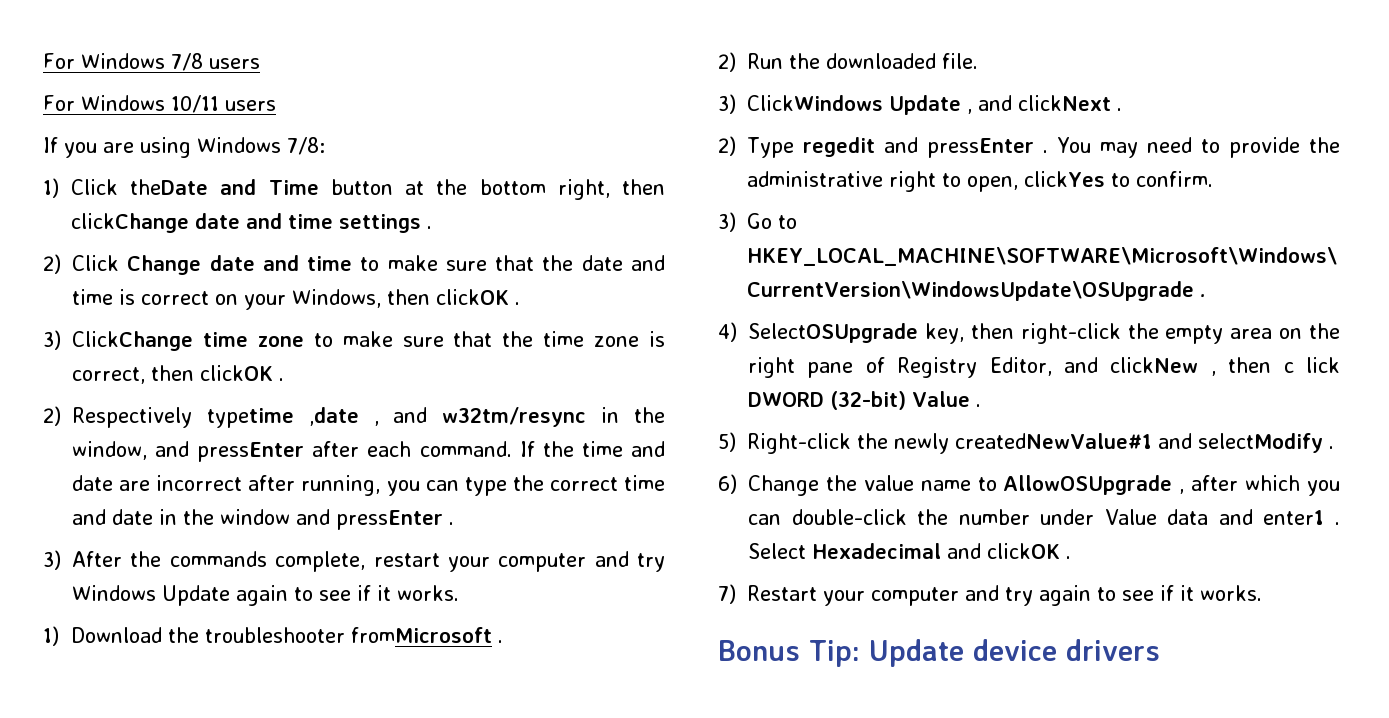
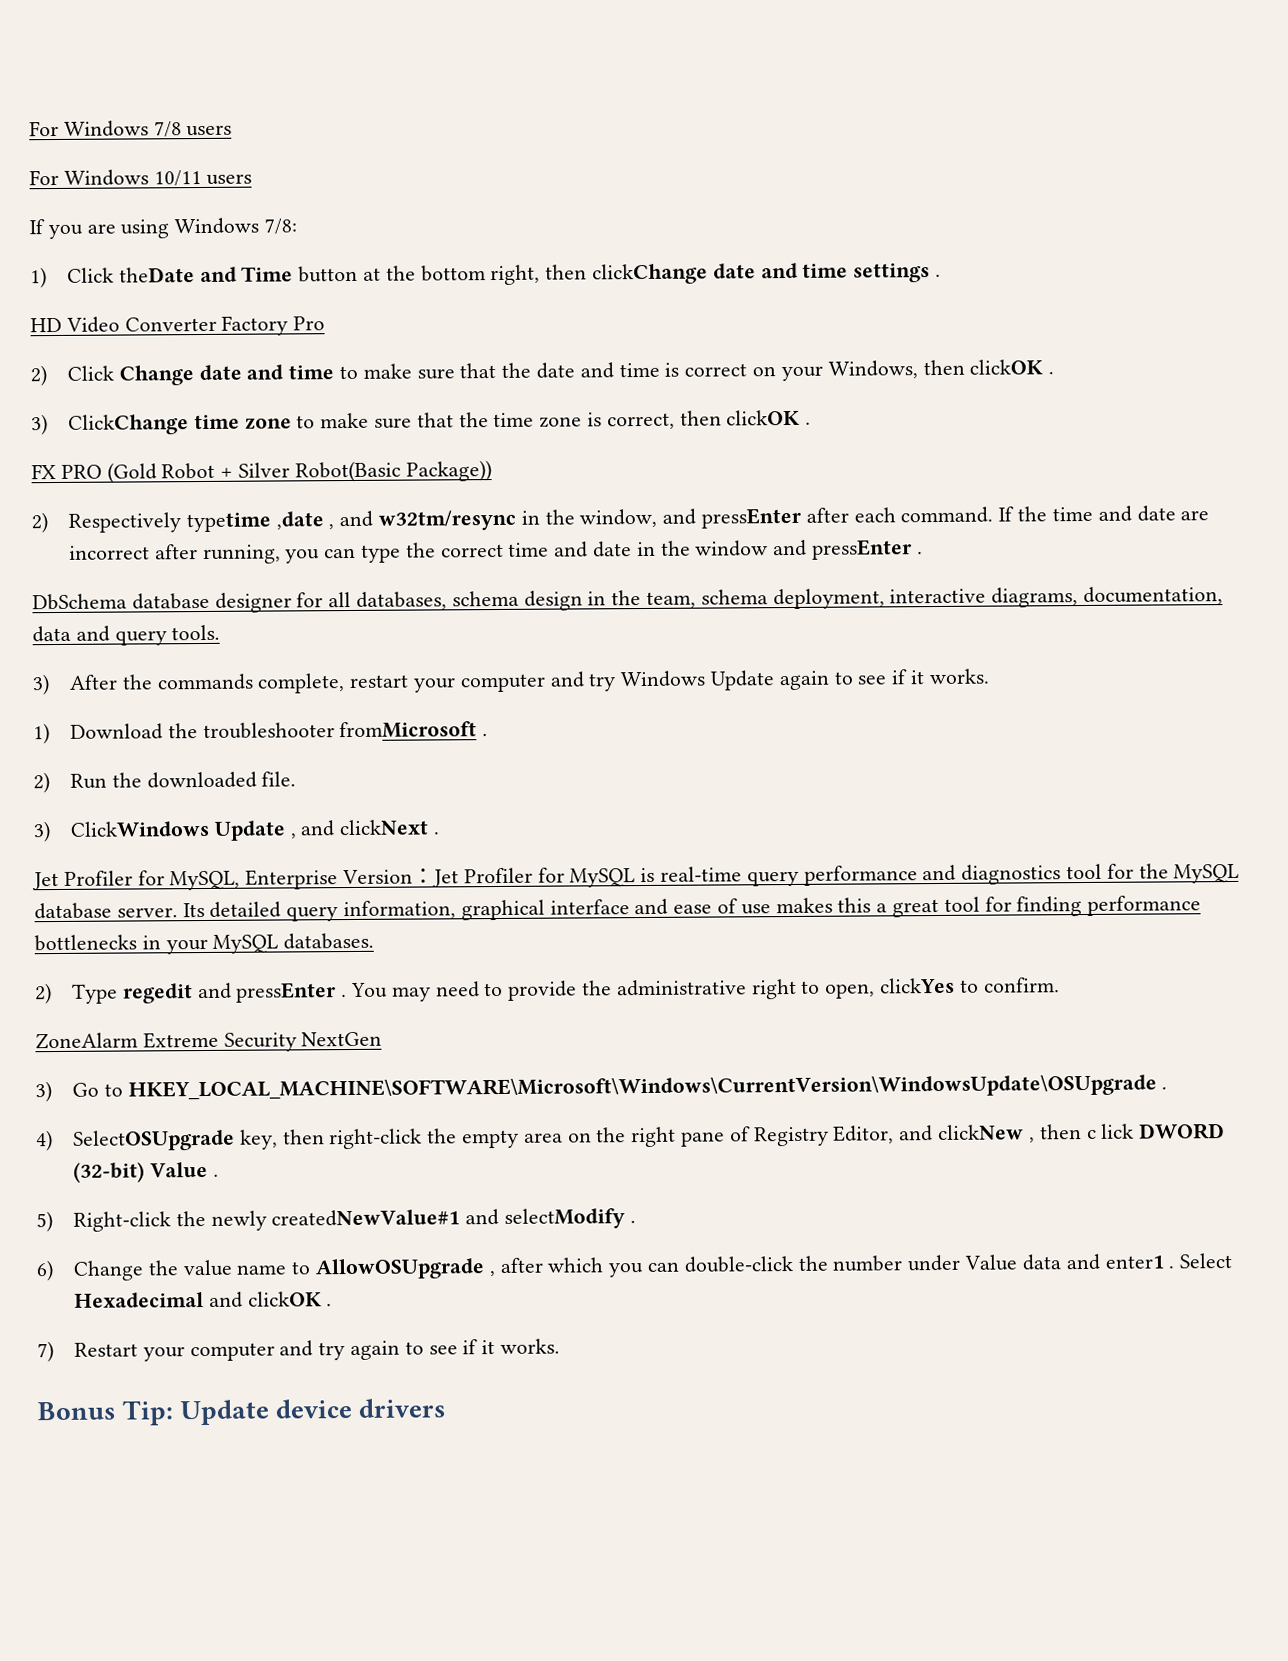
+ HD Video Converter Factory Pro
+ FX PRO (Gold Robot + Silver Robot(Basic Package))
+ DbSchema database designer for all databases, schema design in the team, schema deployment, interactive diagrams, documentation, data and query tools.
+ Jet Profiler for MySQL, Enterprise Version：Jet Profiler for MySQL is real-time query performance and diagnostics tool for the MySQL database server. Its detailed query information, graphical interface and ease of use makes this a great tool for finding performance bottlenecks in your MySQL databases.
+ ZoneAlarm Extreme Security NextGen

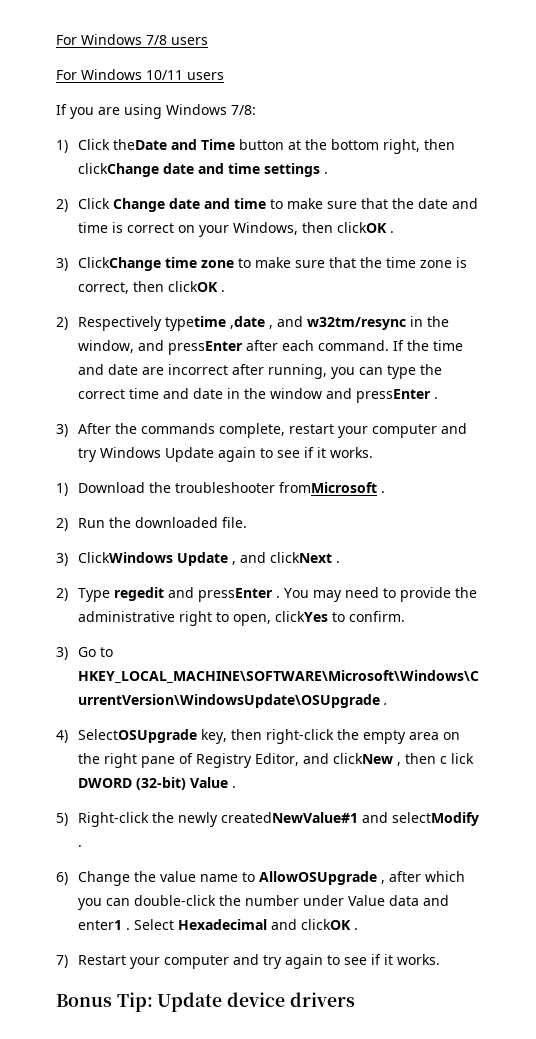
- HD Video Converter Factory Pro
- FX PRO (Gold Robot + Silver Robot(Basic Package))
- DbSchema database designer for all databases, schema design in the team, schema deployment, interactive diagrams, documentation, data and query tools.
- Jet Profiler for MySQL, Enterprise Version：Jet Profiler for MySQL is real-time query performance and diagnostics tool for the MySQL database server. Its detailed query information, graphical interface and ease of use makes this a great tool for finding performance bottlenecks in your MySQL databases.
- ZoneAlarm Extreme Security NextGen

